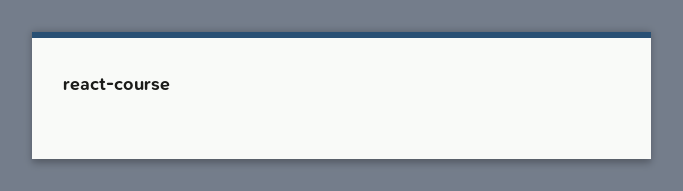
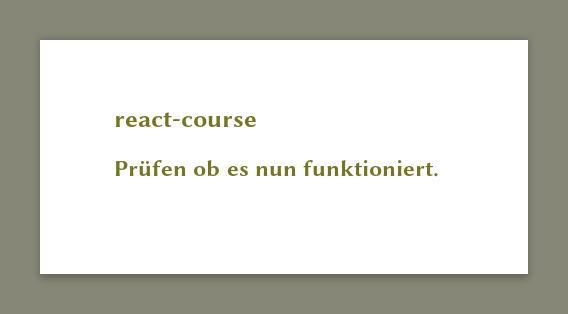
+ Prüfen ob es nun funktioniert.

